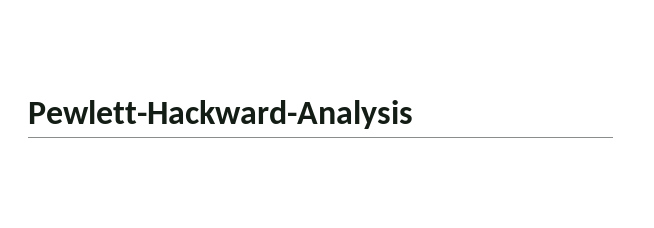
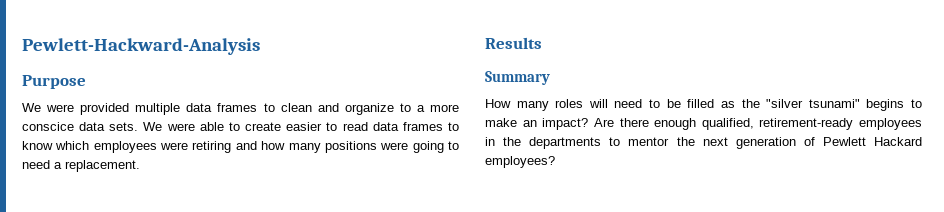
+ Purpose
+ We were provided multiple data frames to clean and organize to a more conscice data sets. We were able to create easier to read data frames to know which employees were retiring and how many positions were going to need a replacement.
+ Results
+ Summary
+ How many roles will need to be filled as the "silver tsunami" begins to make an impact? Are there enough qualified, retirement-ready employees in the departments to mentor the next generation of Pewlett Hackard employees?

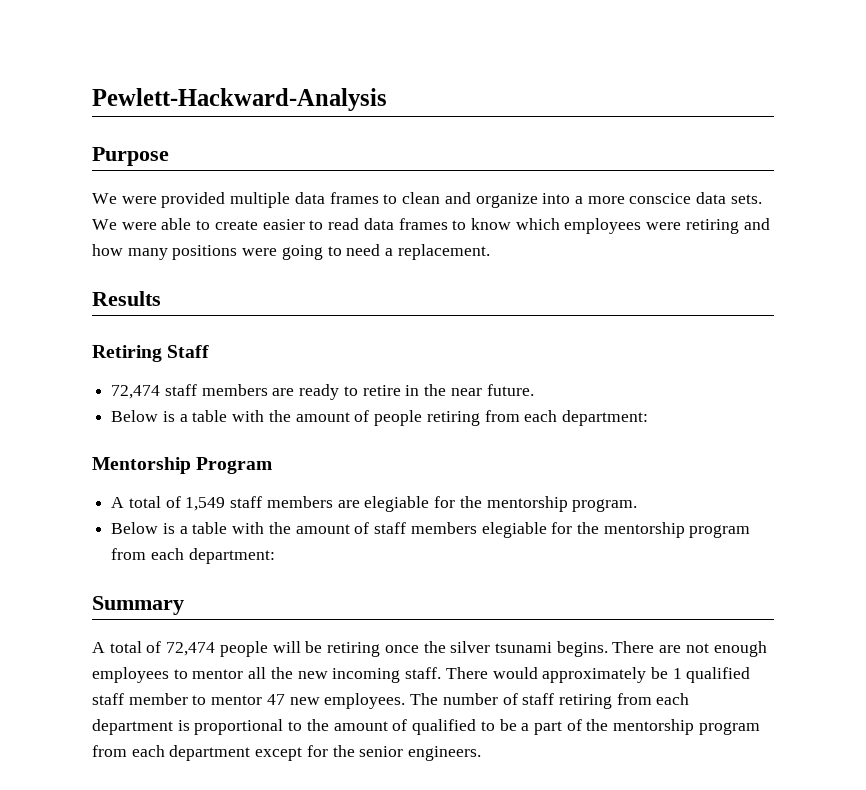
- We were provided multiple data frames to clean and organize to a more conscice data sets.
+ We were provided multiple data frames to clean and organize into a more conscice data sets.
+ Retiring Staff
+ 72,474 staff members are ready to retire in the near future.
+ Below is a table with the amount of people retiring from each department:
+ Mentorship Program
+ A total of 1,549 staff members are elegiable for the mentorship program.
+ Below is a table with the amount of staff members elegiable for the mentorship program from each department:
  Summary
- How many roles will need to be filled as the "silver tsunami" begins to make an impact? Are there enough qualified, retirement-ready employees in the departments to mentor the next generation of Pewlett Hackard employees?
+ A total of 72,474 people will be retiring once the silver tsunami begins. There are not enough employees to mentor all the new incoming staff. There would approximately be 1 qualified staff member to mentor 47 new employees. The number of staff retiring from each department is proportional to the amount of qualified to be a part of the mentorship program from each department except for the senior engineers.

